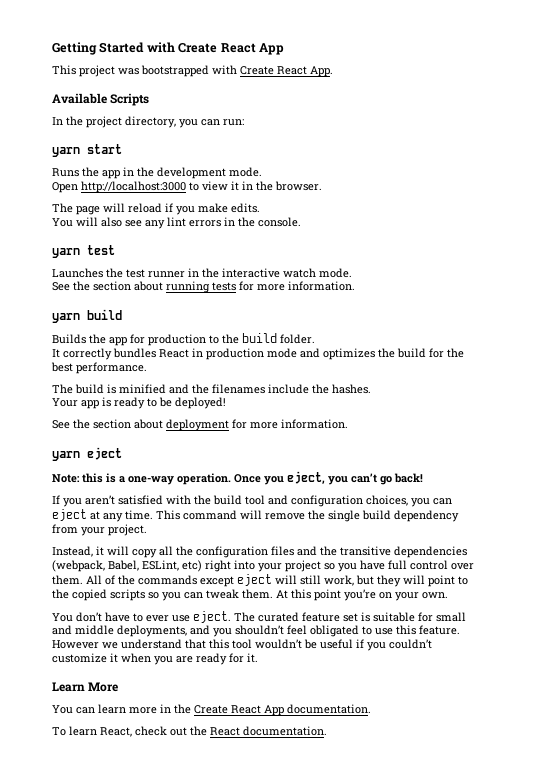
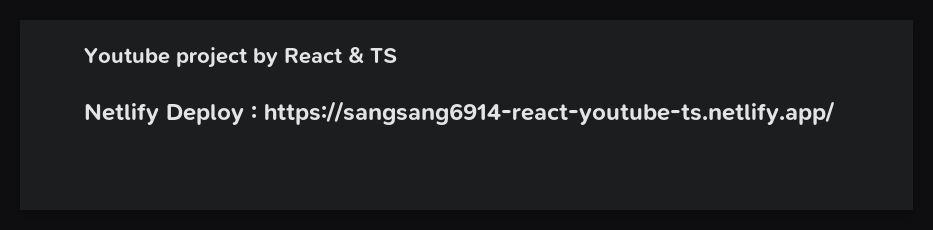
- Getting Started with Create React App
- This project was bootstrapped with Create React App.
- Available Scripts
- In the project directory, you can run:
- yarn start
- Runs the app in the development mode.
- Open http://localhost:3000 to view it in the browser.
- The page will reload if you make edits.
- You will also see any lint errors in the console.
- yarn test
- Launches the test runner in the interactive watch mode.
- See the section about running tests for more information.
- yarn build
- Builds the app for production to the build folder.
- It correctly bundles React in production mode and optimizes the build for the best performance.
- The build is minified and the filenames include the hashes.
- Your app is ready to be deployed!
- See the section about deployment for more information.
- yarn eject
- Note: this is a one-way operation. Once you eject, you can’t go back!
- If you aren’t satisfied with the build tool and configuration choices, you can eject at any time. This command will remove the single build dependency from your project.
- Instead, it will copy all the configuration files and the transitive dependencies (webpack, Babel, ESLint, etc) right into your project so you have full control over them. All of the commands except eject will still work, but they will point to the copied scripts so you can tweak them. At this point you’re on your own.
- You don’t have to ever use eject. The curated feature set is suitable for small and middle deployments, and you shouldn’t feel obligated to use this feature. However we understand that this tool wouldn’t be useful if you couldn’t customize it when you are ready for it.
- Learn More
- You can learn more in the Create React App documentation.
- To learn React, check out the React documentation.
+ Youtube project by React & TS
+ Netlify Deploy : https://sangsang6914-react-youtube-ts.netlify.app/

